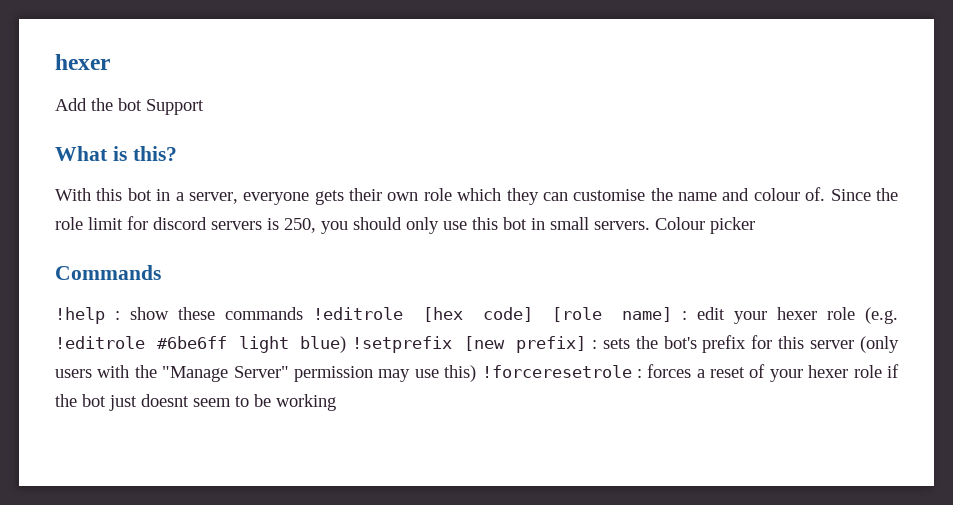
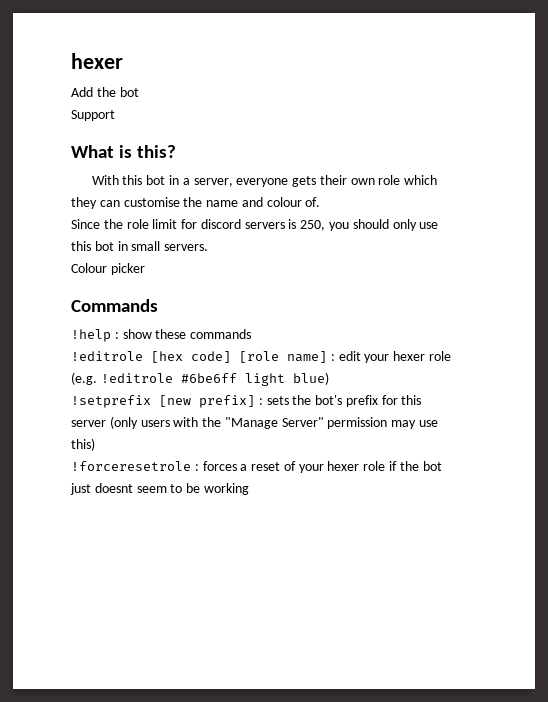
- Add the bot Support
+ Add the bot
+ Support
- With this bot in a server, everyone gets their own role which they can customise the name and colour of. Since the role limit for discord servers is 250, you should only use this bot in small servers. Colour picker
+ With this bot in a server, everyone gets their own role which they can customise the name and colour of.
+ Since the role limit for discord servers is 250, you should only use this bot in small servers.
+ Colour picker
- !help : show these commands !editrole [hex code] [role name] : edit your hexer role (e.g. !editrole #6be6ff light blue) !setprefix [new prefix] : sets the bot's prefix for this server (only users with the "Manage Server" permission may use this) !forceresetrole : forces a reset of your hexer role if the bot just doesnt seem to be working
+ !help : show these commands
+ !editrole [hex code] [role name] : edit your hexer role (e.g. !editrole #6be6ff light blue)
+ !setprefix [new prefix] : sets the bot's prefix for this server (only users with the "Manage Server" permission may use this)
+ !forceresetrole : forces a reset of your hexer role if the bot just doesnt seem to be working

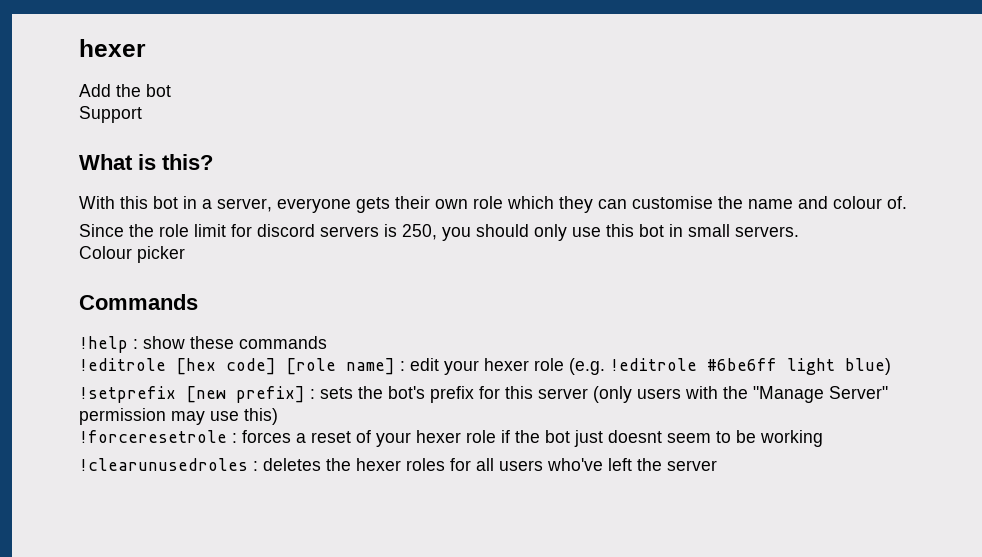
+ !clearunusedroles : deletes the hexer roles for all users who've left the server

